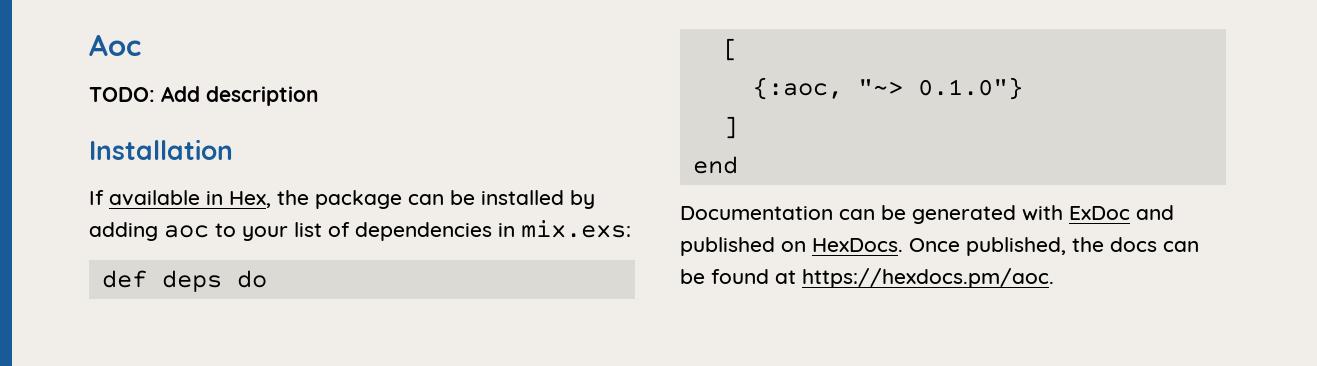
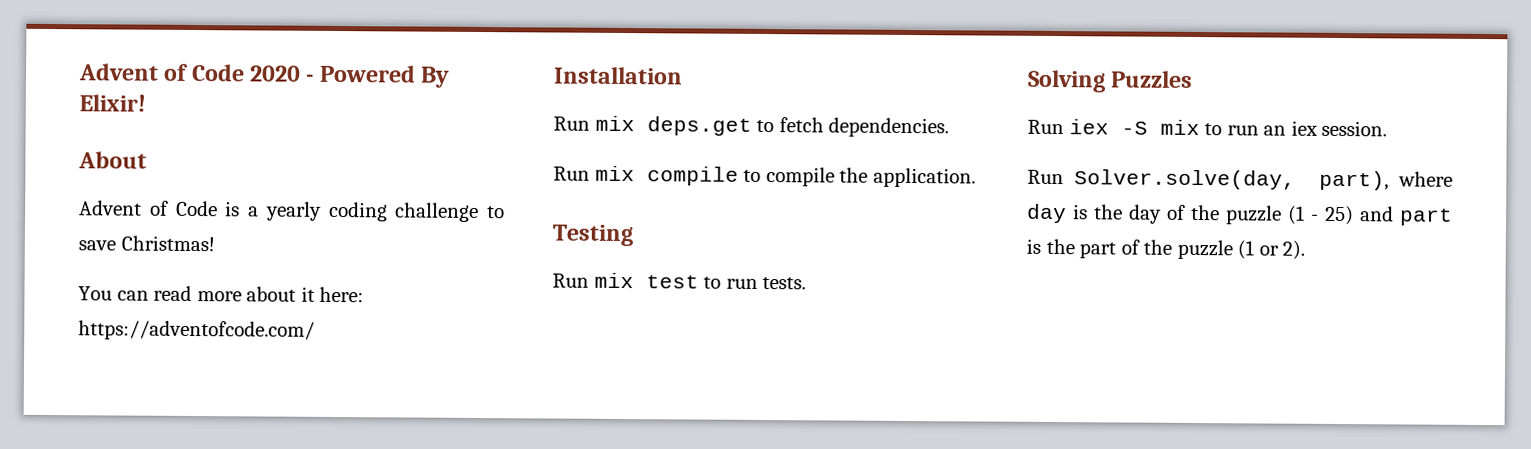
- Aoc
- TODO: Add description
+ Advent of Code 2020 - Powered By Elixir!
+ About
+ Advent of Code is a yearly coding challenge to save Christmas!
+ You can read more about it here: https://adventofcode.com/
  Installation
- If available in Hex, the package can be installed by adding aoc to your list of dependencies in mix.exs:
- def deps do
- [
- {:aoc, "~> 0.1.0"}
- ]
- end
- Documentation can be generated with ExDoc and published on HexDocs. Once published, the docs can be found at https://hexdocs.pm/aoc.
+ Run mix deps.get to fetch dependencies.
+ Run mix compile to compile the application.
+ Testing
+ Run mix test to run tests.
+ Solving Puzzles
+ Run iex -S mix to run an iex session.
+ Run Solver.solve(day, part), where day is the day of the puzzle (1 - 25) and part is the part of the puzzle (1 or 2).

